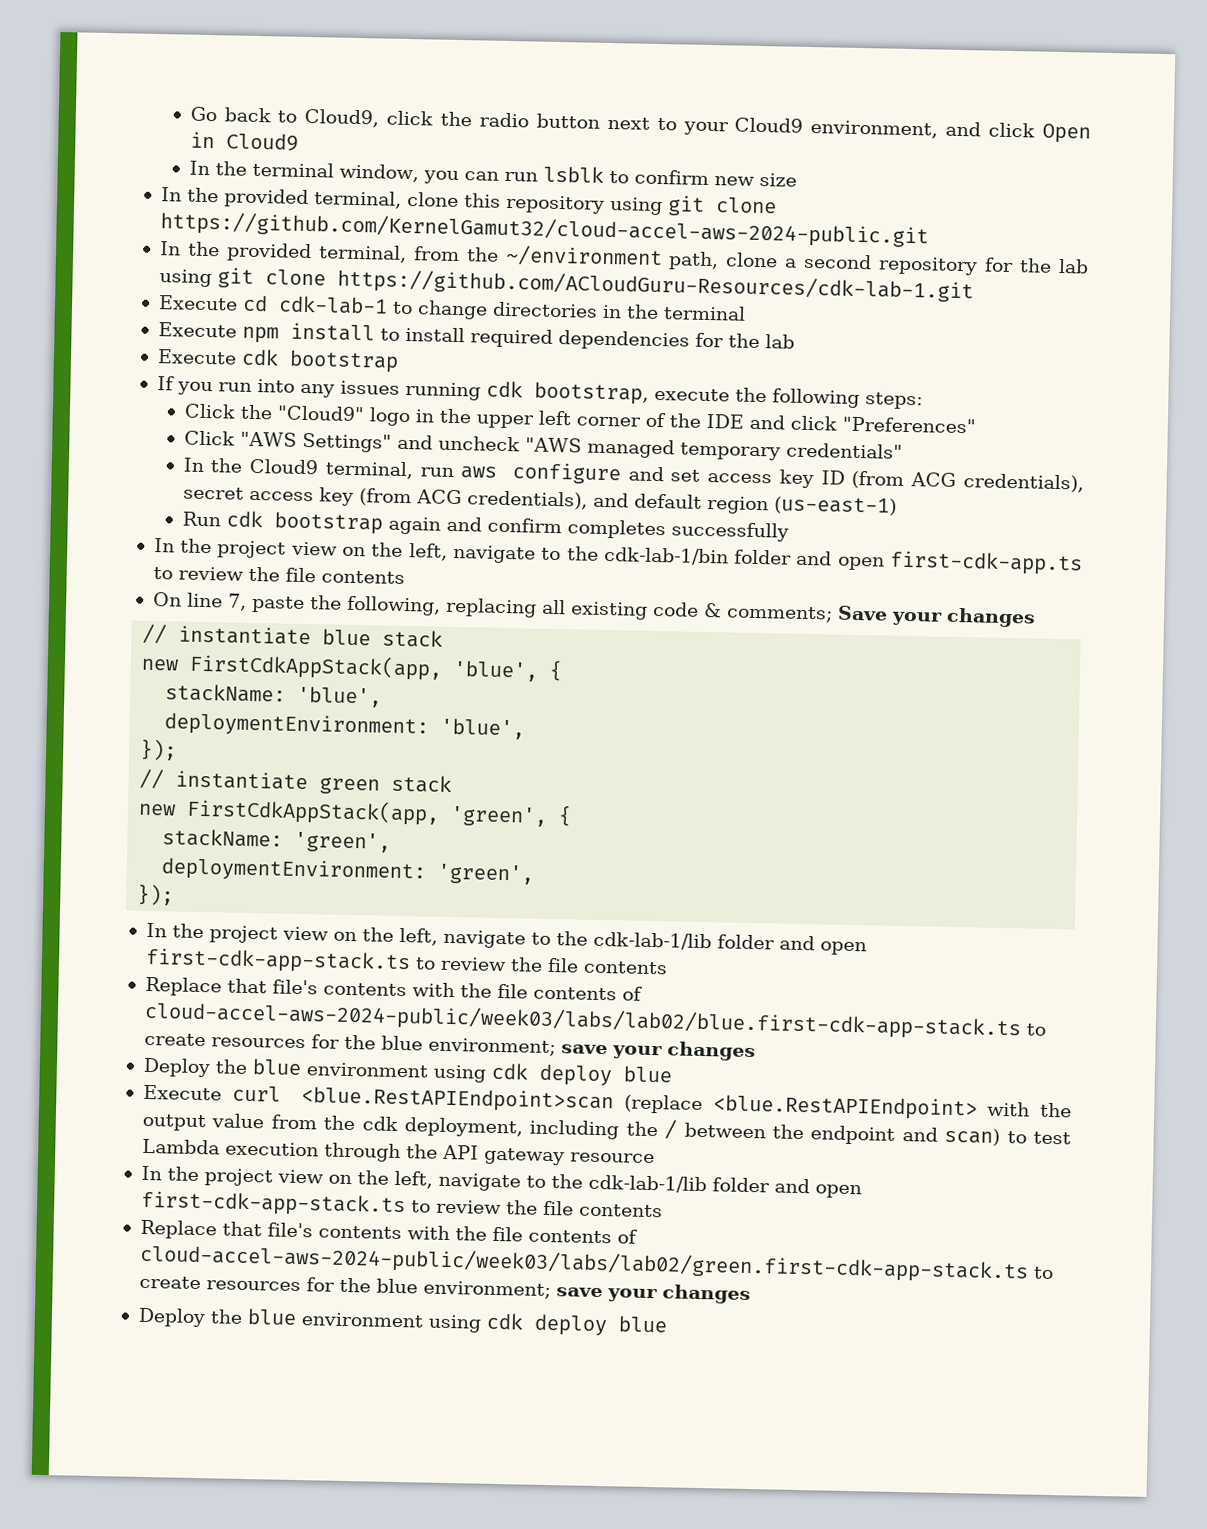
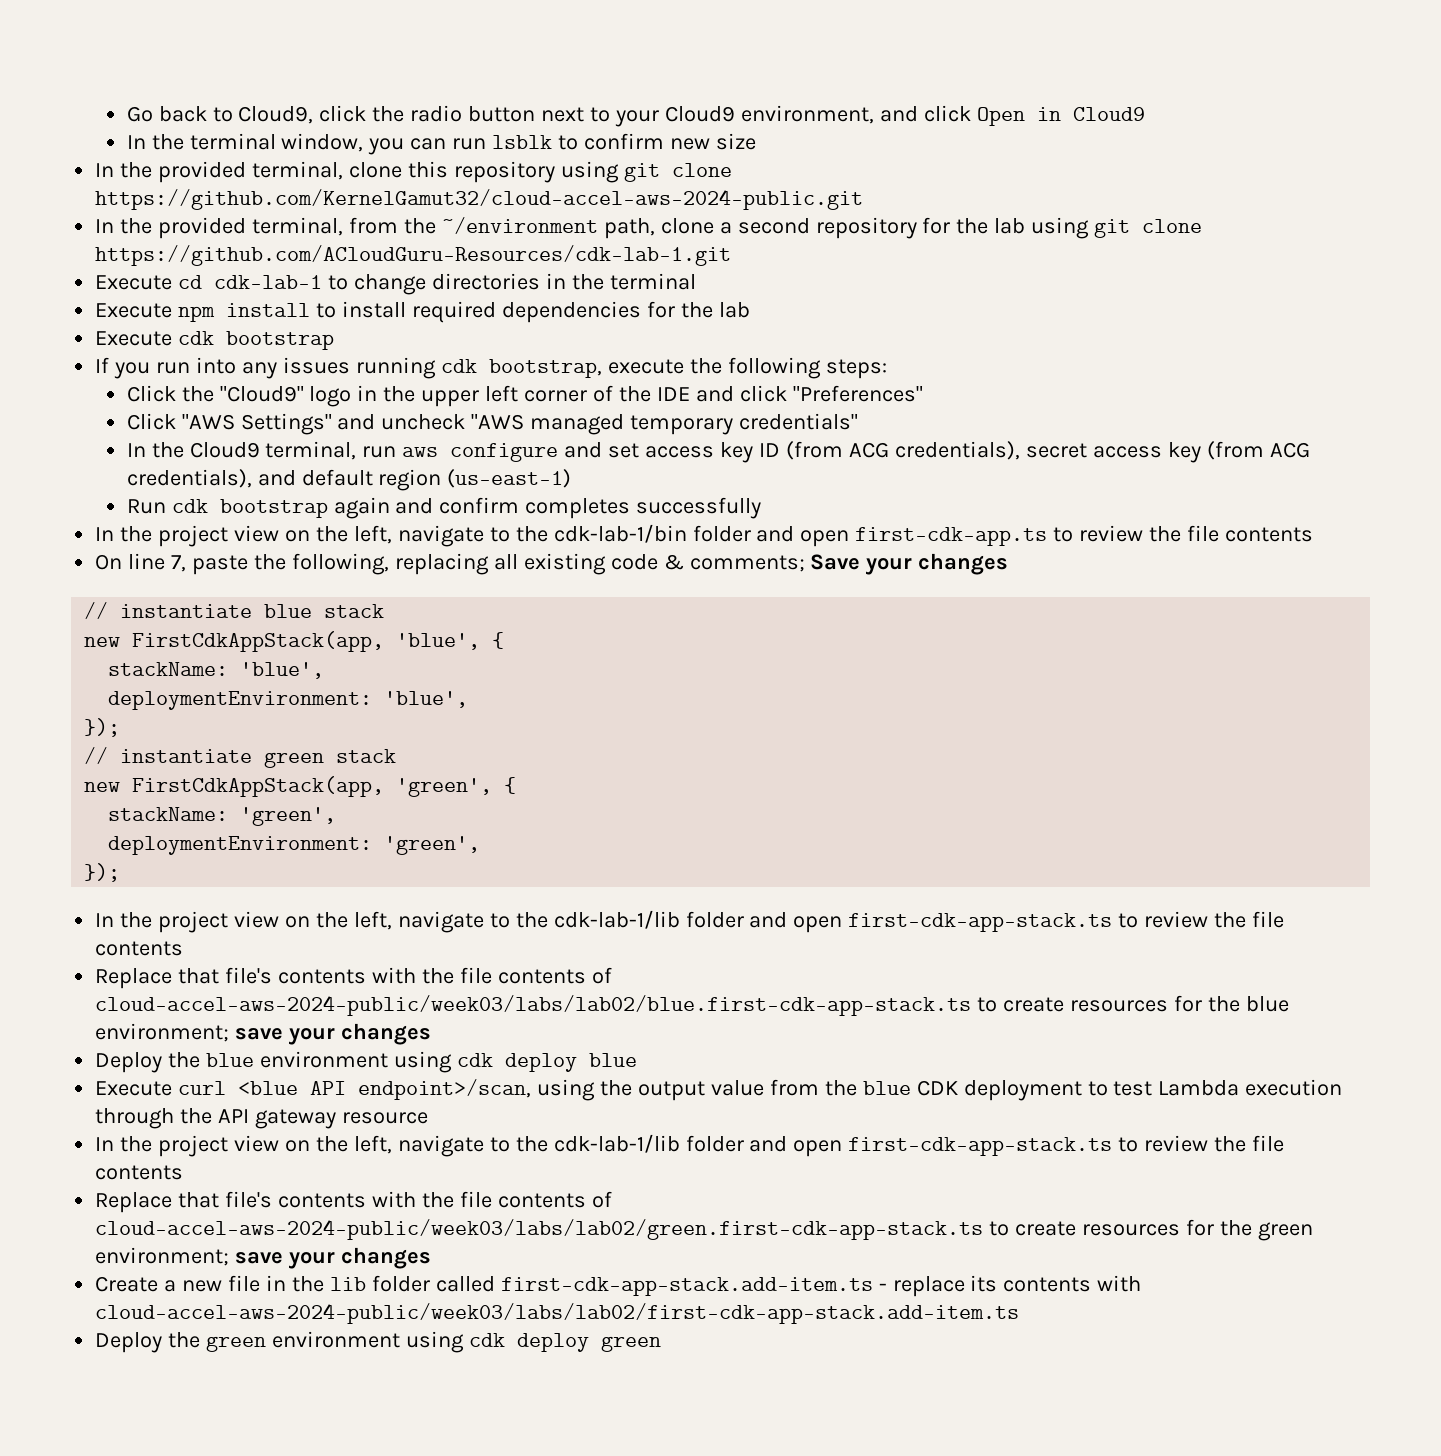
- Execute curl <blue.RestAPIEndpoint>scan (replace <blue.RestAPIEndpoint> with the output value from the cdk deployment, including the / between the endpoint and scan) to test Lambda execution through the API gateway resource
+ Execute curl <blue API endpoint>/scan, using the output value from the blue CDK deployment to test Lambda execution through the API gateway resource
- Replace that file's contents with the file contents of cloud-accel-aws-2024-public/week03/labs/lab02/green.first-cdk-app-stack.ts to create resources for the blue environment; save your changes
- Deploy the blue environment using cdk deploy blue
+ Replace that file's contents with the file contents of cloud-accel-aws-2024-public/week03/labs/lab02/green.first-cdk-app-stack.ts to create resources for the green environment; save your changes
+ Create a new file in the lib folder called first-cdk-app-stack.add-item.ts - replace its contents with cloud-accel-aws-2024-public/week03/labs/lab02/first-cdk-app-stack.add-item.ts
+ Deploy the green environment using cdk deploy green

